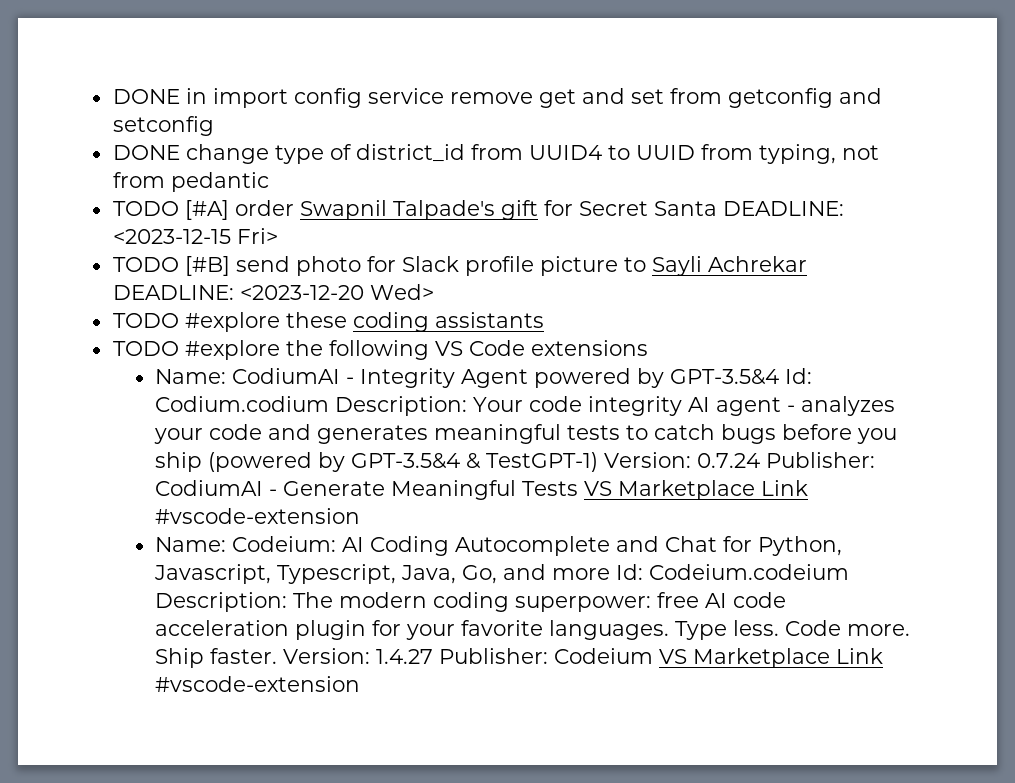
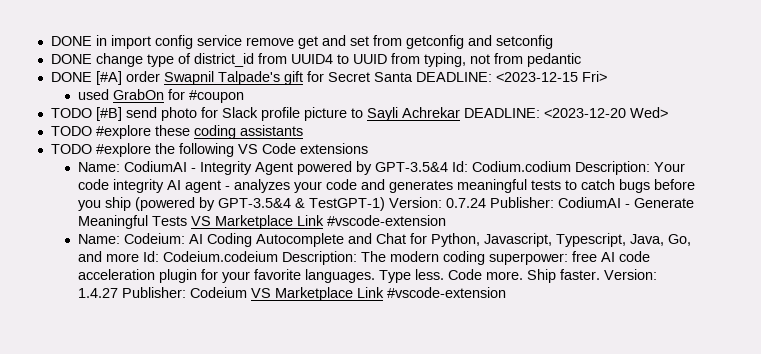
- TODO [#A] order Swapnil Talpade's gift for Secret Santa DEADLINE: <2023-12-15 Fri>
+ DONE [#A] order Swapnil Talpade's gift for Secret Santa DEADLINE: <2023-12-15 Fri>
+ used GrabOn for #coupon

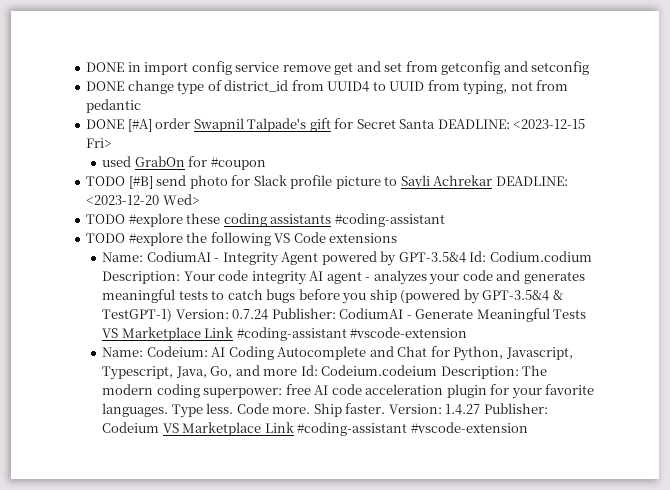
- TODO #explore these coding assistants
+ TODO #explore these coding assistants #coding-assistant
- Name: CodiumAI - Integrity Agent powered by GPT-3.5&4 Id: Codium.codium Description: Your code integrity AI agent - analyzes your code and generates meaningful tests to catch bugs before you ship (powered by GPT-3.5&4 & TestGPT-1) Version: 0.7.24 Publisher: CodiumAI - Generate Meaningful Tests VS Marketplace Link #vscode-extension
+ Name: CodiumAI - Integrity Agent powered by GPT-3.5&4 Id: Codium.codium Description: Your code integrity AI agent - analyzes your code and generates meaningful tests to catch bugs before you ship (powered by GPT-3.5&4 & TestGPT-1) Version: 0.7.24 Publisher: CodiumAI - Generate Meaningful Tests VS Marketplace Link #coding-assistant #vscode-extension
- Version: 1.4.27 Publisher: Codeium VS Marketplace Link #vscode-extension
+ Version: 1.4.27 Publisher: Codeium VS Marketplace Link #coding-assistant #vscode-extension

